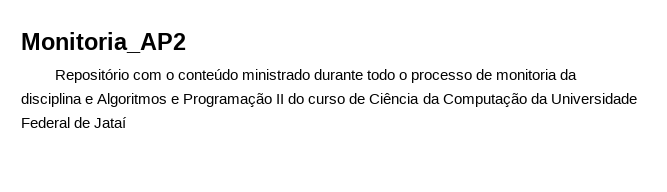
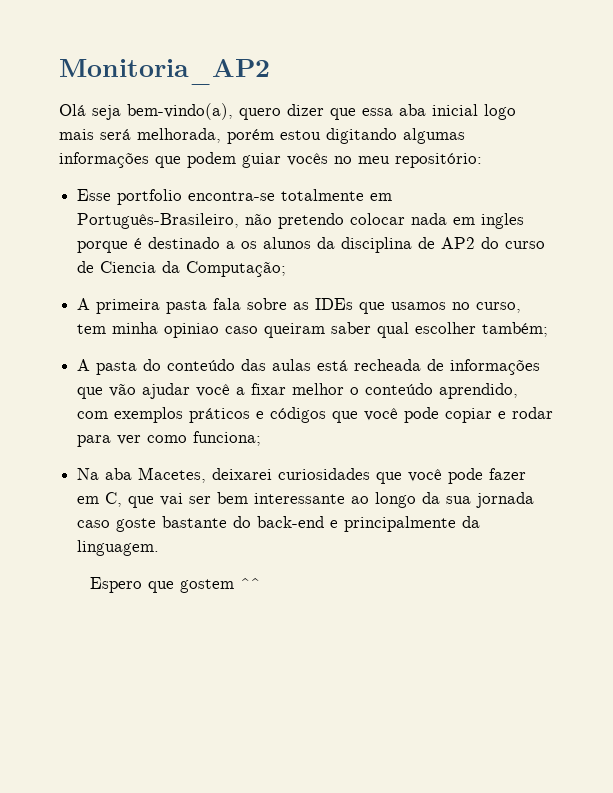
- Repositório com o conteúdo ministrado durante todo o processo de monitoria da disciplina e Algoritmos e Programação II do curso de Ciência da Computação da Universidade Federal de Jataí
+ Olá seja bem-vindo(a), quero dizer que essa aba inicial logo mais será melhorada, porém estou digitando algumas informações que podem guiar vocês no meu repositório:
+ Esse portfolio encontra-se totalmente em Português-Brasileiro, não pretendo colocar nada em ingles porque é destinado a os alunos da disciplina de AP2 do curso de Ciencia da Computação;
+ A primeira pasta fala sobre as IDEs que usamos no curso, tem minha opiniao caso queiram saber qual escolher também;
+ A pasta do conteúdo das aulas está recheada de informações que vão ajudar você a fixar melhor o conteúdo aprendido, com exemplos práticos e códigos que você pode copiar e rodar para ver como funciona;
+ Na aba Macetes, deixarei curiosidades que você pode fazer em C, que vai ser bem interessante ao longo da sua jornada caso goste bastante do back-end e principalmente da linguagem.
+ Espero que gostem ^^

